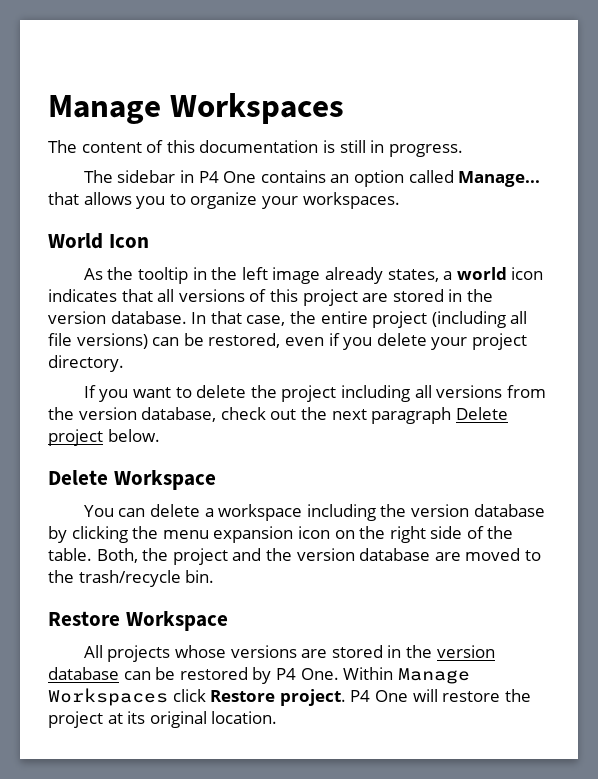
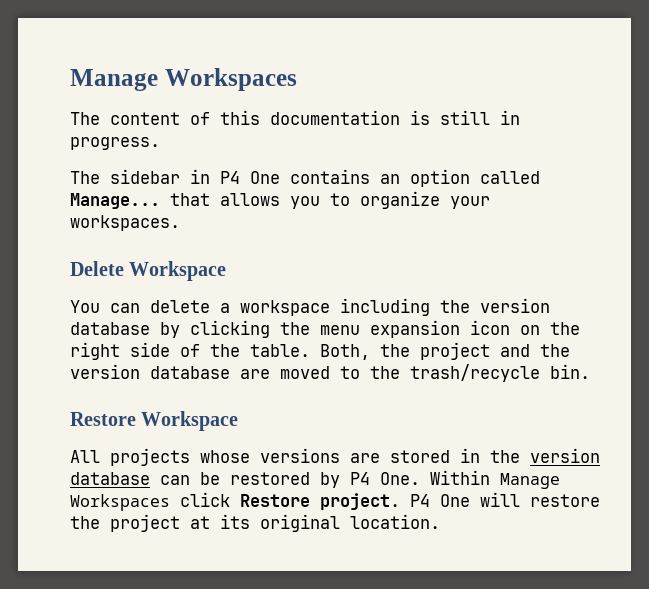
- World Icon
- As the tooltip in the left image already states, a world icon indicates that all versions of this project are stored in the version database. In that case, the entire project (including all file versions) can be restored, even if you delete your project directory.
- If you want to delete the project including all versions from the version database, check out the next paragraph Delete project below.

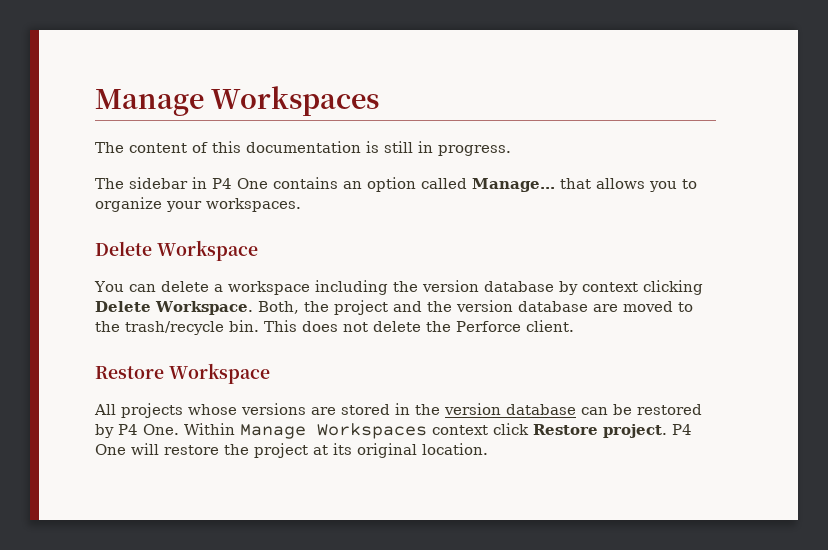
- You can delete a workspace including the version database by clicking the menu expansion icon on the right side of the table.
+ You can delete a workspace including the version database by context clicking Delete Workspace.
+ This does not delete the Perforce client.
- All projects whose versions are stored in the version database can be restored by P4 One. Within Manage Workspaces click Restore project.
+ All projects whose versions are stored in the version database can be restored by P4 One. Within Manage Workspaces context click Restore project.

